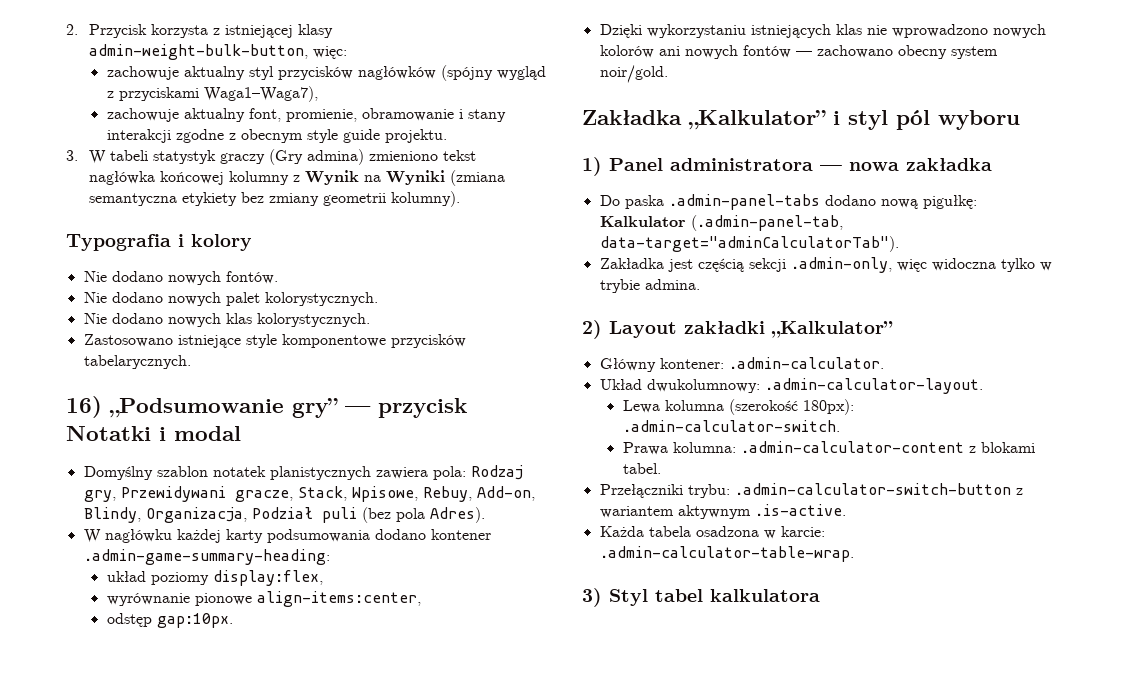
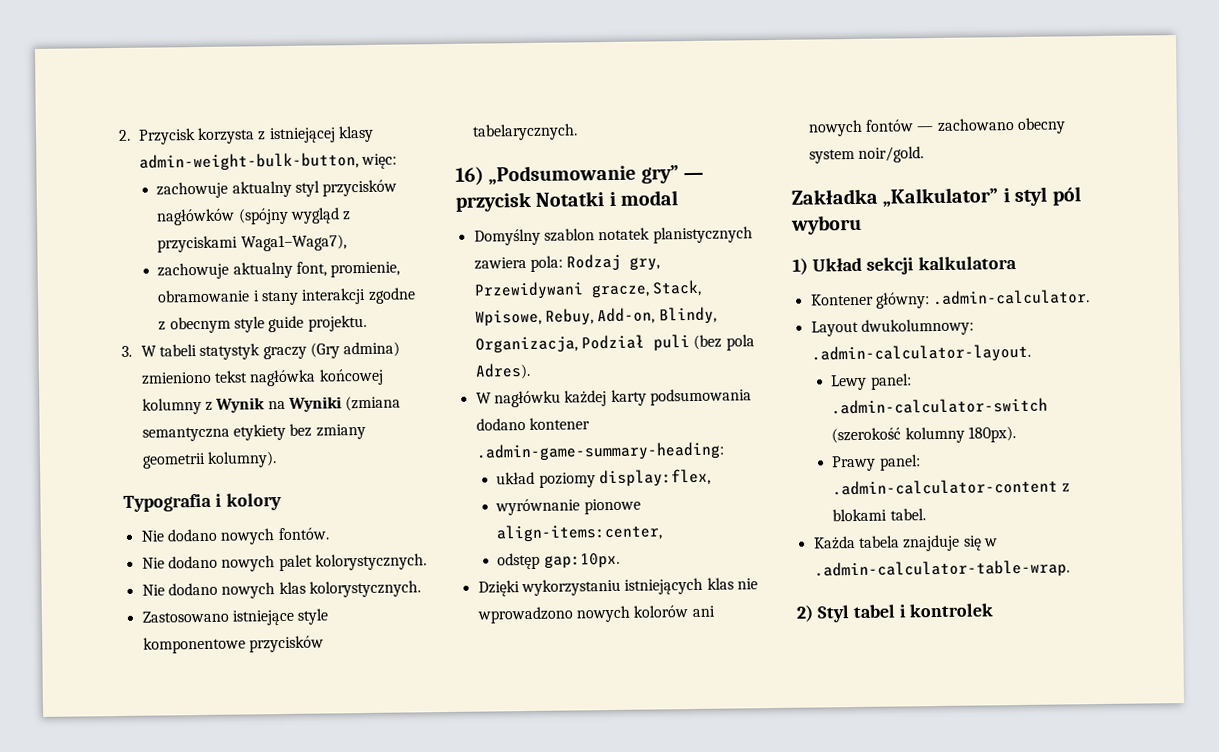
- 1) Panel administratora — nowa zakładka
- Do paska .admin-panel-tabs dodano nową pigułkę: Kalkulator (.admin-panel-tab, data-target="adminCalculatorTab").
- Zakładka jest częścią sekcji .admin-only, więc widoczna tylko w trybie admina.
- 2) Layout zakładki „Kalkulator”
- Główny kontener: .admin-calculator.
+ 1) Układ sekcji kalkulatora
+ Kontener główny: .admin-calculator.
- Układ dwukolumnowy: .admin-calculator-layout.
+ Layout dwukolumnowy: .admin-calculator-layout.
- Lewa kolumna (szerokość 180px): .admin-calculator-switch.
- Prawa kolumna: .admin-calculator-content z blokami tabel.
- Przełączniki trybu: .admin-calculator-switch-button z wariantem aktywnym .is-active.
+ Lewy panel: .admin-calculator-switch (szerokość kolumny 180px).
+ Prawy panel: .admin-calculator-content z blokami tabel.
- Każda tabela osadzona w karcie: .admin-calculator-table-wrap.
+ Każda tabela znajduje się w .admin-calculator-table-wrap.
- 3) Styl tabel kalkulatora
+ 2) Styl tabel i kontrolek

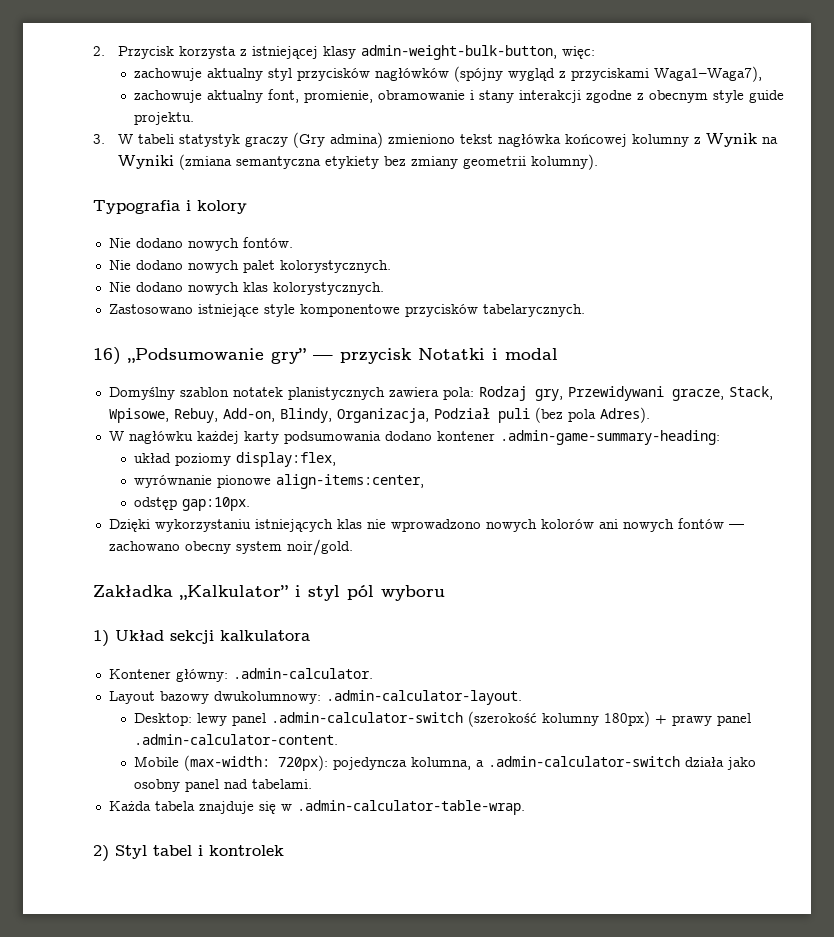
- Layout dwukolumnowy: .admin-calculator-layout.
+ Layout bazowy dwukolumnowy: .admin-calculator-layout.
- Lewy panel: .admin-calculator-switch (szerokość kolumny 180px).
- Prawy panel: .admin-calculator-content z blokami tabel.
+ Desktop: lewy panel .admin-calculator-switch (szerokość kolumny 180px) + prawy panel .admin-calculator-content.
+ Mobile (max-width: 720px): pojedyncza kolumna, a .admin-calculator-switch działa jako osobny panel nad tabelami.

